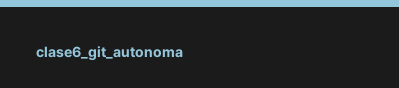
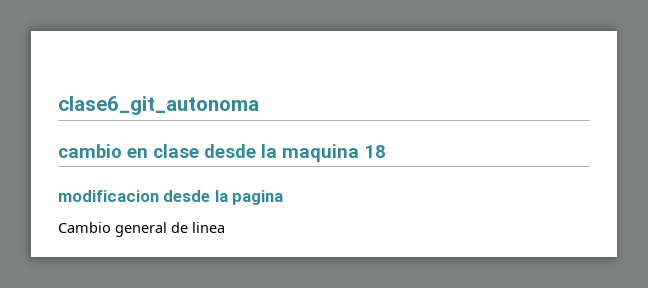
+ cambio en clase desde la maquina 18
+ modificacion desde la pagina
+ Cambio general de linea

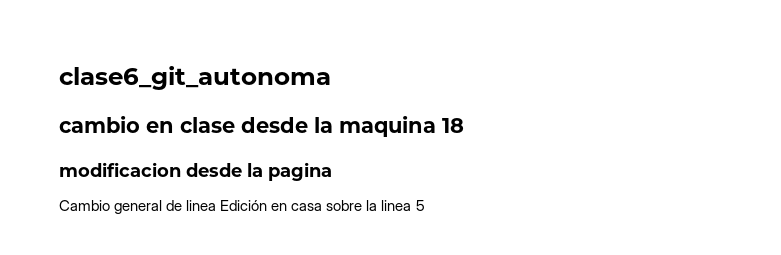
- Cambio general de linea
+ Cambio general de linea Edición en casa sobre la linea 5

